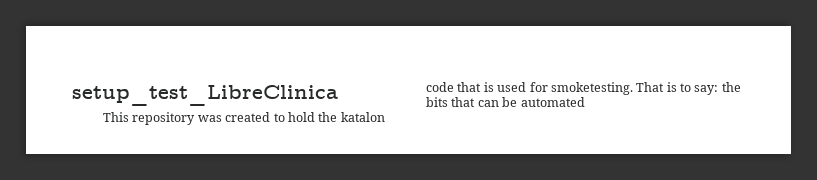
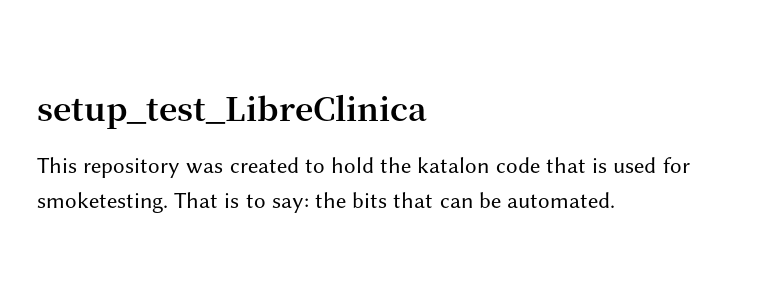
- That is to say: the bits that can be automated
+ That is to say: the bits that can be automated.

